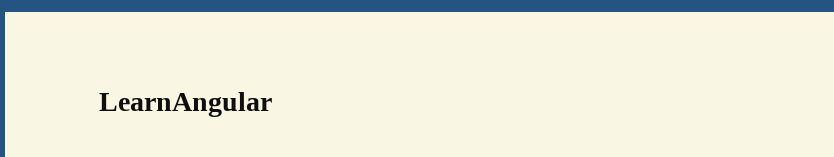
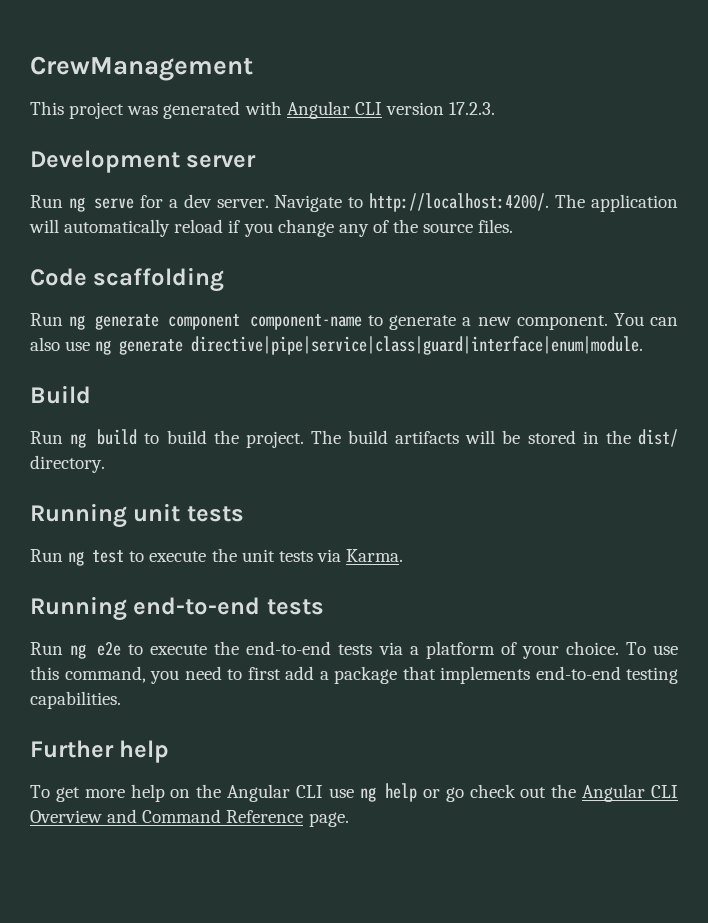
- LearnAngular
+ CrewManagement
+ This project was generated with Angular CLI version 17.2.3.
+ Development server
+ Run ng serve for a dev server. Navigate to http://localhost:4200/. The application will automatically reload if you change any of the source files.
+ Code scaffolding
+ Run ng generate component component-name to generate a new component. You can also use ng generate directive|pipe|service|class|guard|interface|enum|module.
+ Build
+ Run ng build to build the project. The build artifacts will be stored in the dist/ directory.
+ Running unit tests
+ Run ng test to execute the unit tests via Karma.
+ Running end-to-end tests
+ Run ng e2e to execute the end-to-end tests via a platform of your choice. To use this command, you need to first add a package that implements end-to-end testing capabilities.
+ Further help
+ To get more help on the Angular CLI use ng help or go check out the Angular CLI Overview and Command Reference page.

